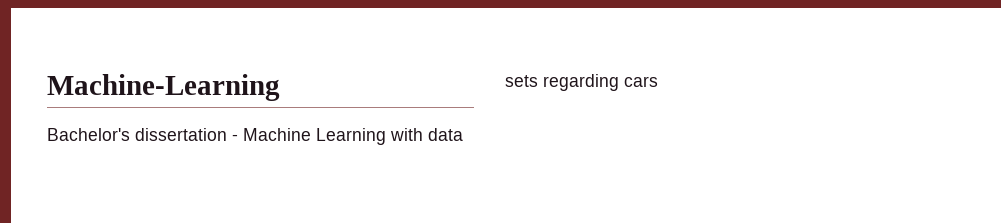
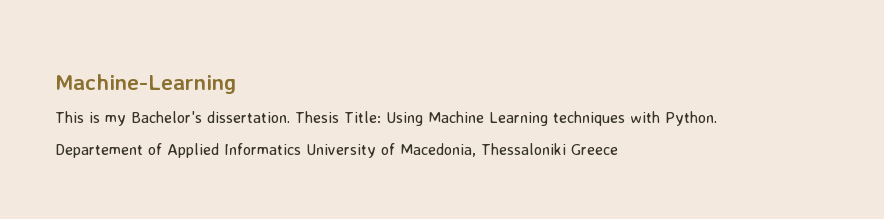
- Bachelor's dissertation - Machine Learning with data sets regarding cars
+ This is my Bachelor's dissertation. Thesis Title: Using Machine Learning techniques with Python.
+ Departement of Applied Informatics University of Macedonia, Thessaloniki Greece

